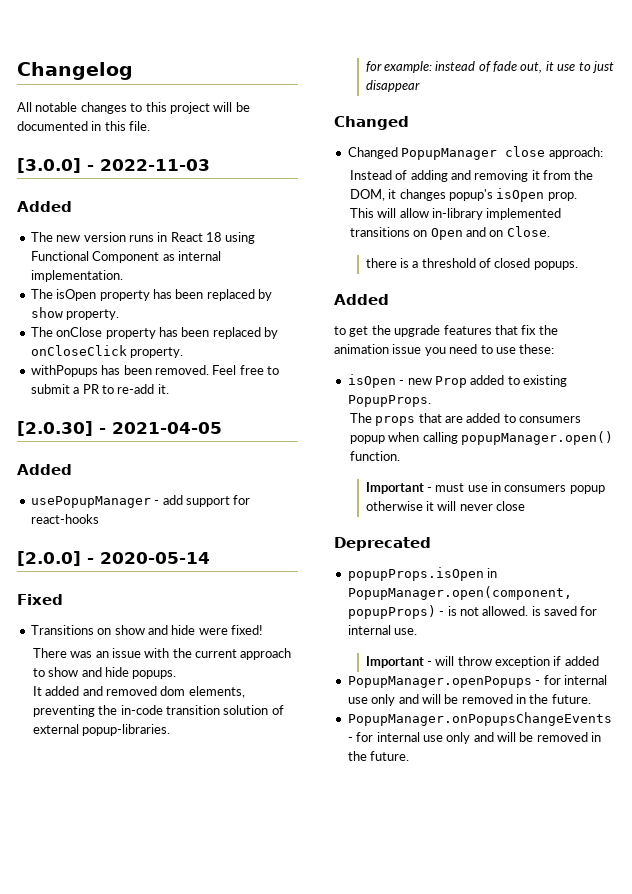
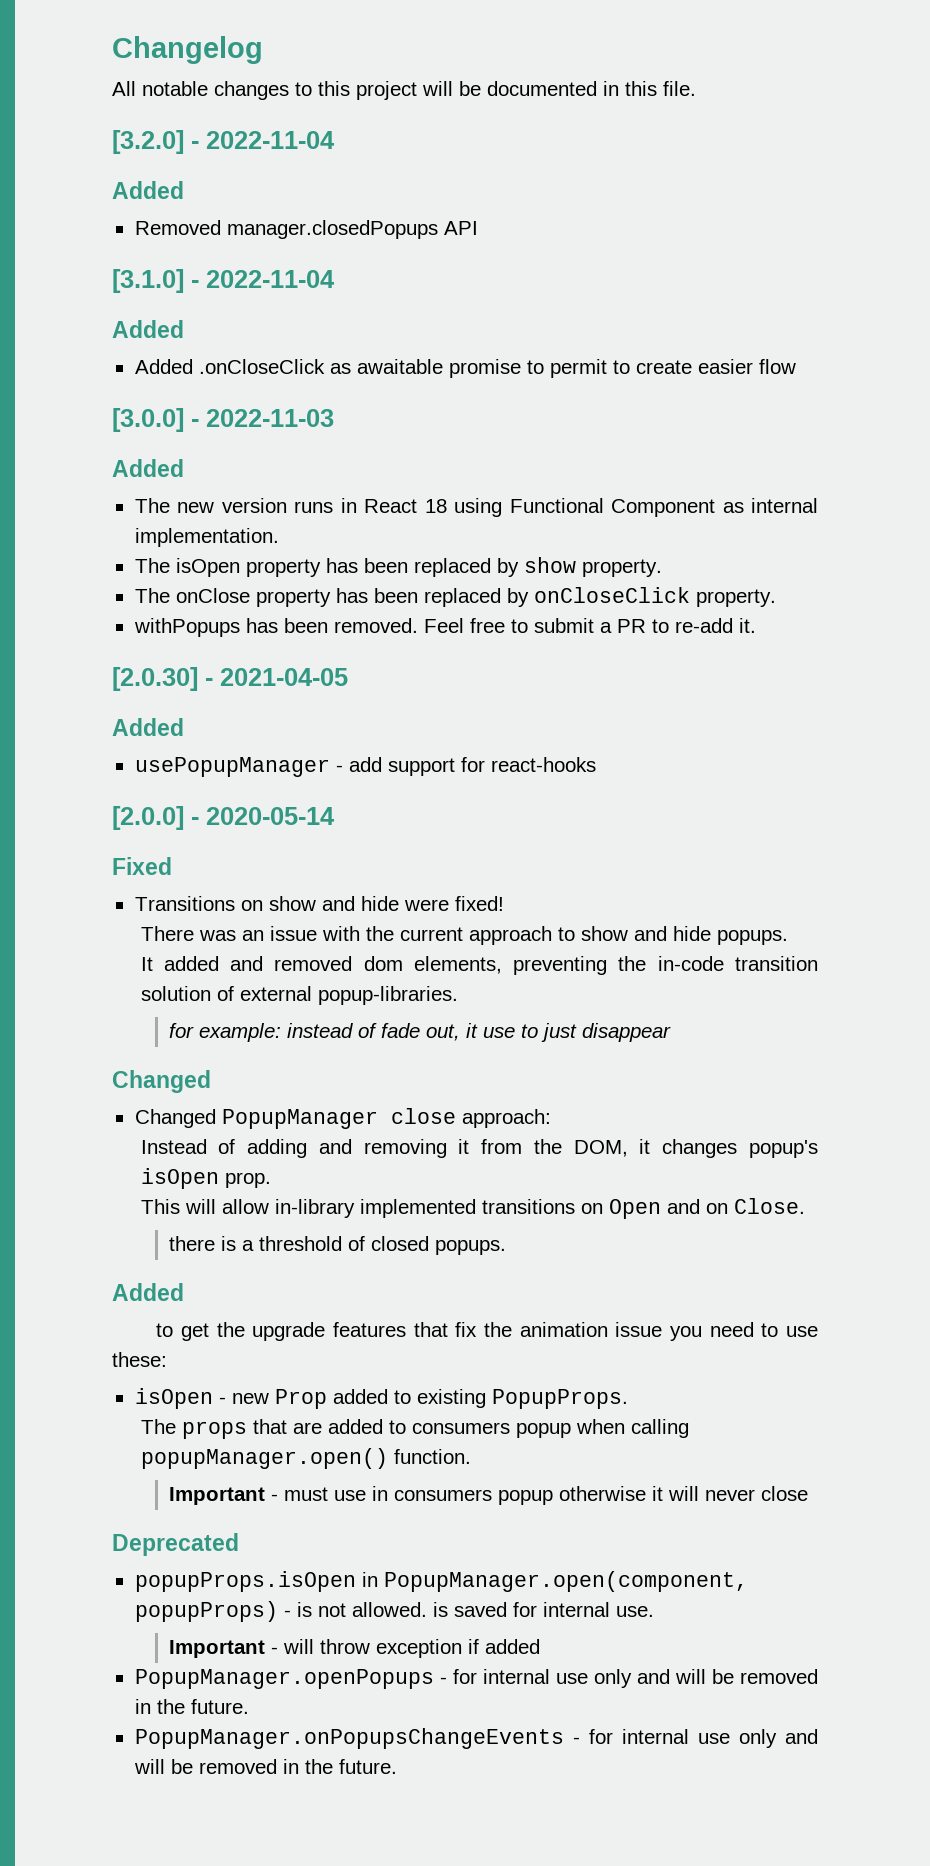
+ [3.2.0] - 2022-11-04
+ Added
+ Removed manager.closedPopups API
+ [3.1.0] - 2022-11-04
+ Added
+ Added .onCloseClick as awaitable promise to permit to create easier flow

